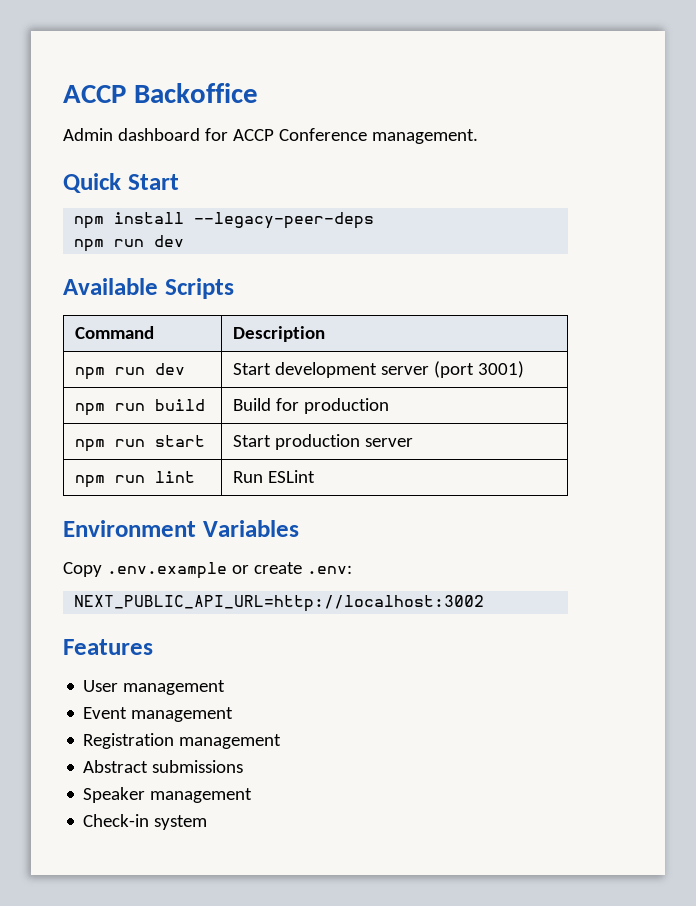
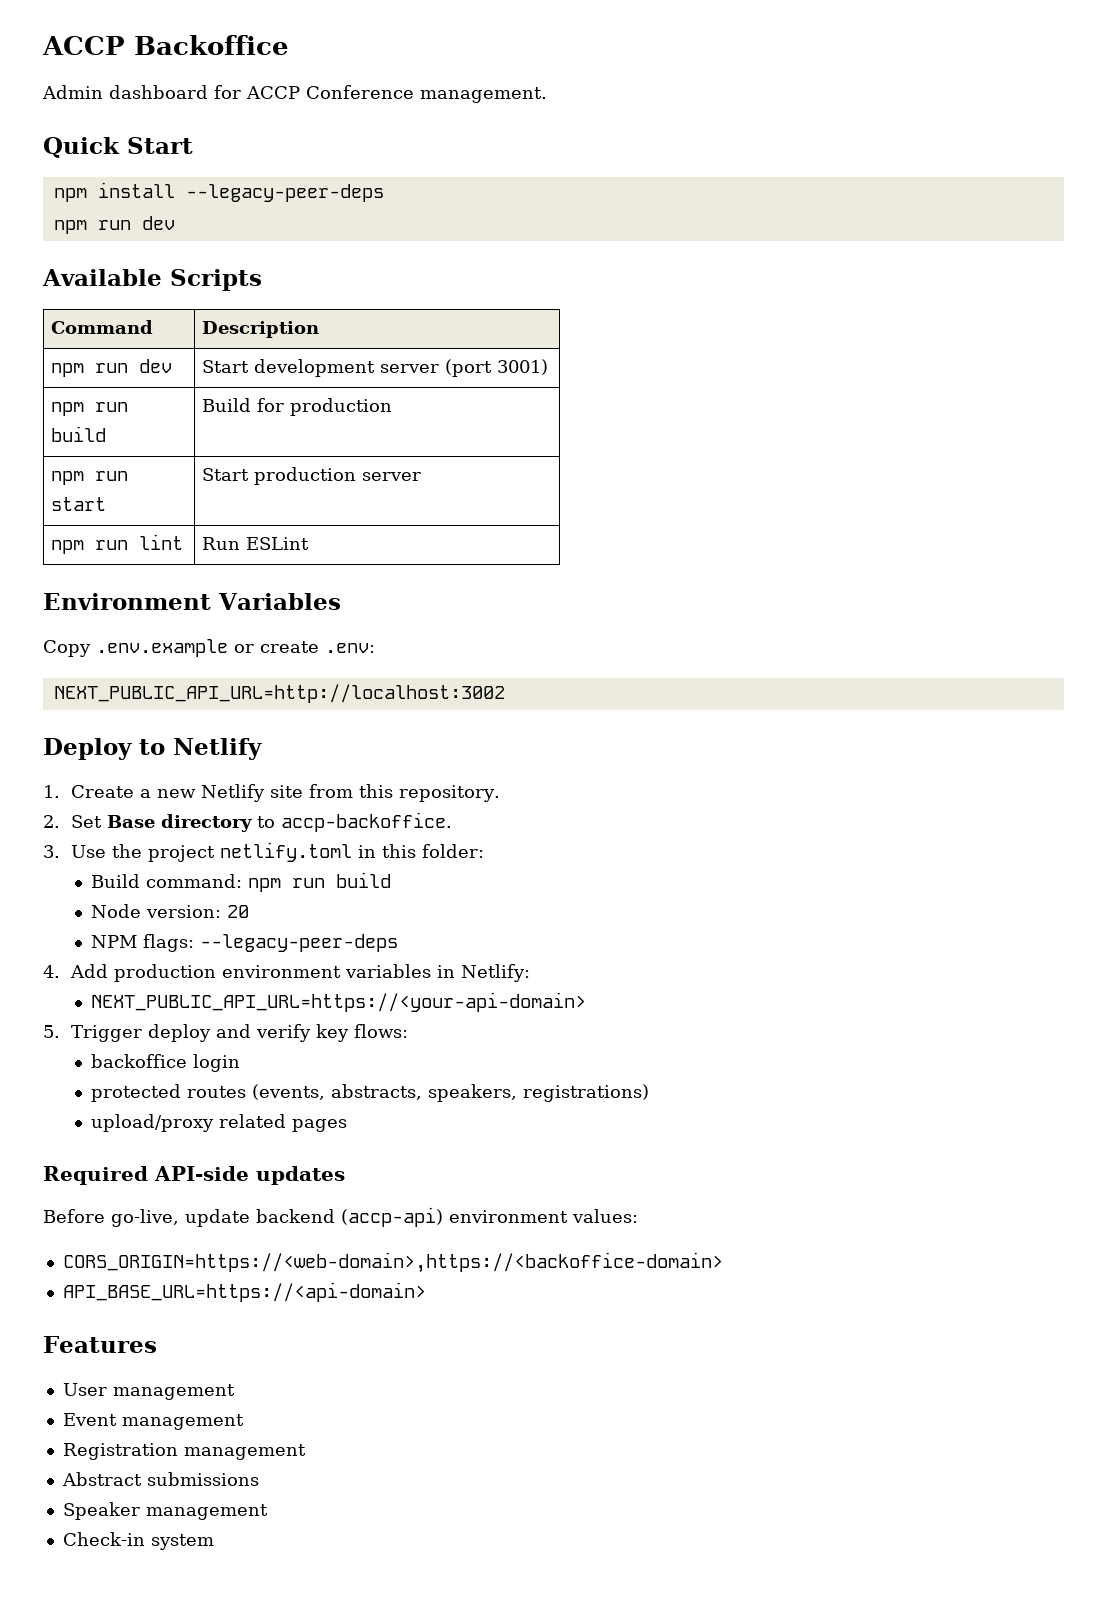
+ Deploy to Netlify
+ 1. Create a new Netlify site from this repository.
+ 2. Set Base directory to accp-backoffice.
+ 3. Use the project netlify.toml in this folder:
+ Build command: npm run build
+ Node version: 20
+ NPM flags: --legacy-peer-deps
+ 4. Add production environment variables in Netlify:
+ NEXT_PUBLIC_API_URL=https://<your-api-domain>
+ 5. Trigger deploy and verify key flows:
+ backoffice login
+ protected routes (events, abstracts, speakers, registrations)
+ upload/proxy related pages
+ Required API-side updates
+ Before go-live, update backend (accp-api) environment values:
+ CORS_ORIGIN=https://<web-domain>,https://<backoffice-domain>
+ API_BASE_URL=https://<api-domain>

